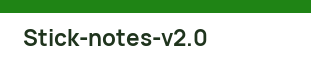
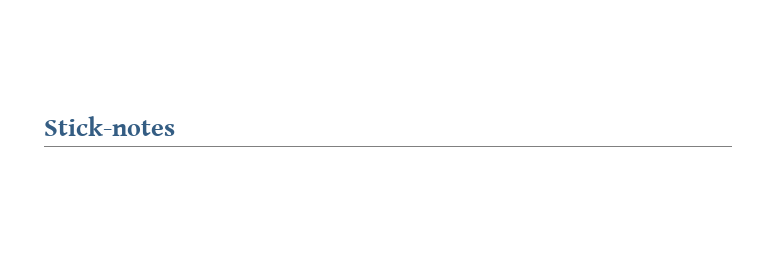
- Stick-notes-v2.0
+ Stick-notes

